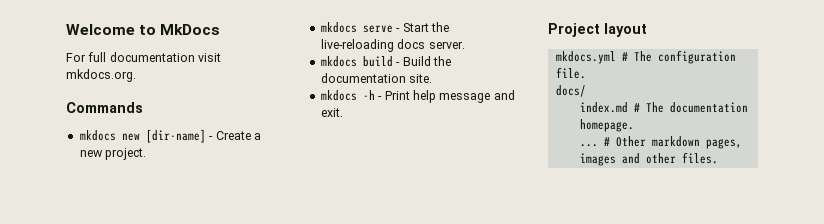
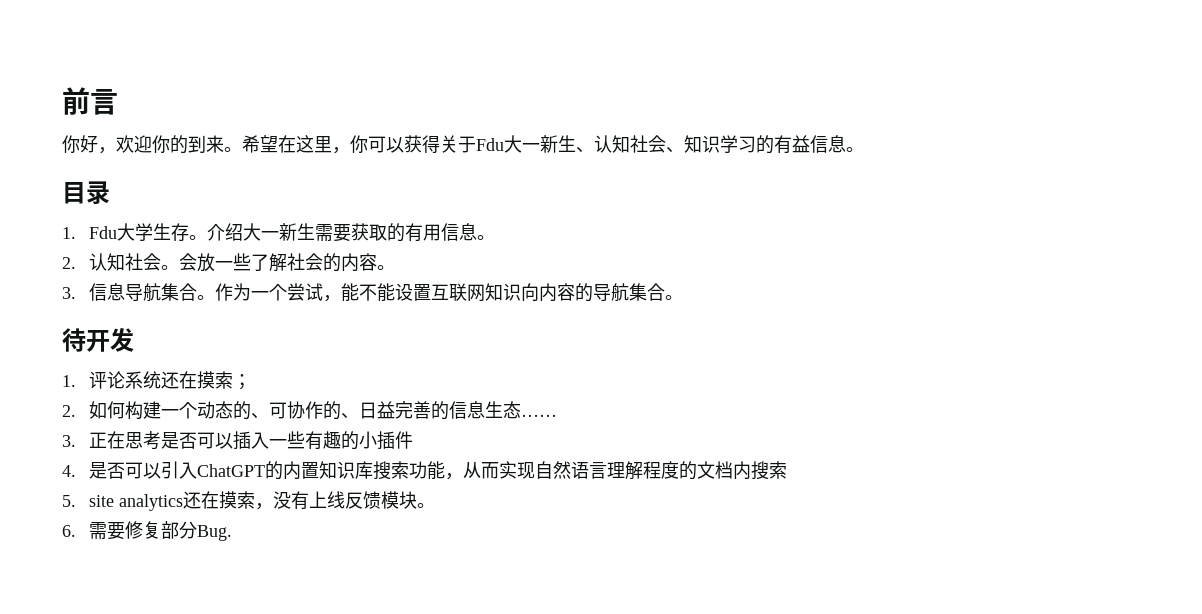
- Welcome to MkDocs
- For full documentation visit mkdocs.org.
- Commands
- mkdocs new [dir-name] - Create a new project.
- mkdocs serve - Start the live-reloading docs server.
- mkdocs build - Build the documentation site.
- mkdocs -h - Print help message and exit.
- Project layout
- mkdocs.yml # The configuration file.
- docs/
- index.md # The documentation homepage.
- ... # Other markdown pages, images and other files.
+ 前言
+ 你好，欢迎你的到来。希望在这里，你可以获得关于Fdu大一新生、认知社会、知识学习的有益信息。
+ 目录
+ 1. Fdu大学生存。介绍大一新生需要获取的有用信息。
+ 2.认知社会。会放一些了解社会的内容。
+ 3.信息导航集合。作为一个尝试，能不能设置互联网知识向内容的导航集合。
+ 待开发
+ 1.评论系统还在摸索；
+ 2.如何构建一个动态的、可协作的、日益完善的信息生态……
+ 3.正在思考是否可以插入一些有趣的小插件
+ 4.是否可以引入ChatGPT的内置知识库搜索功能，从而实现自然语言理解程度的文档内搜索
+ 5. site analytics还在摸索，没有上线反馈模块。
+ 6.需要修复部分Bug.

